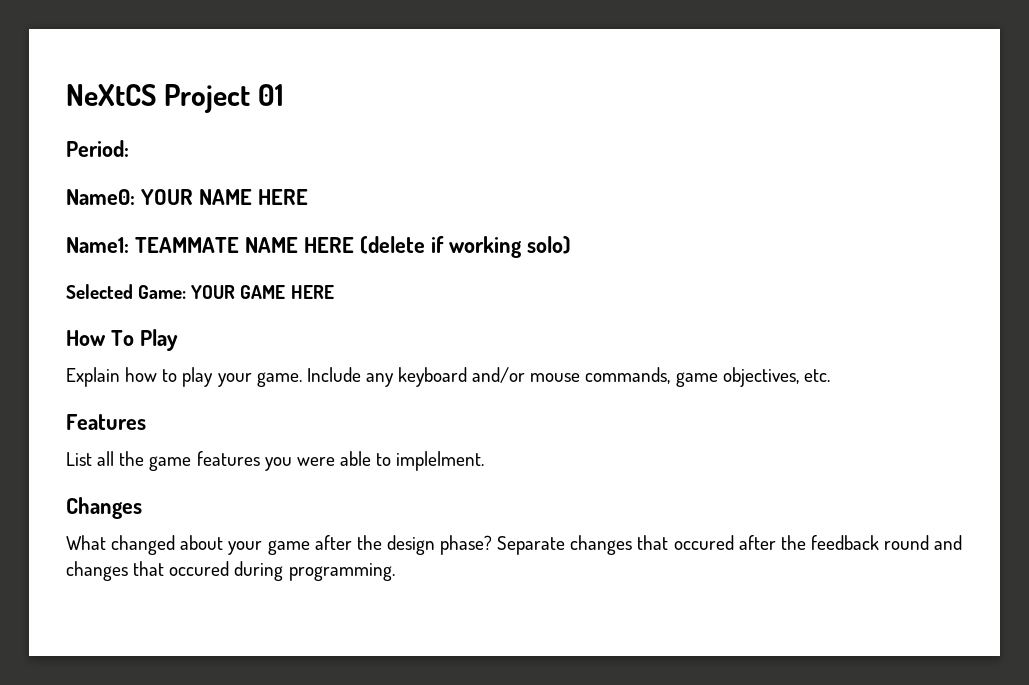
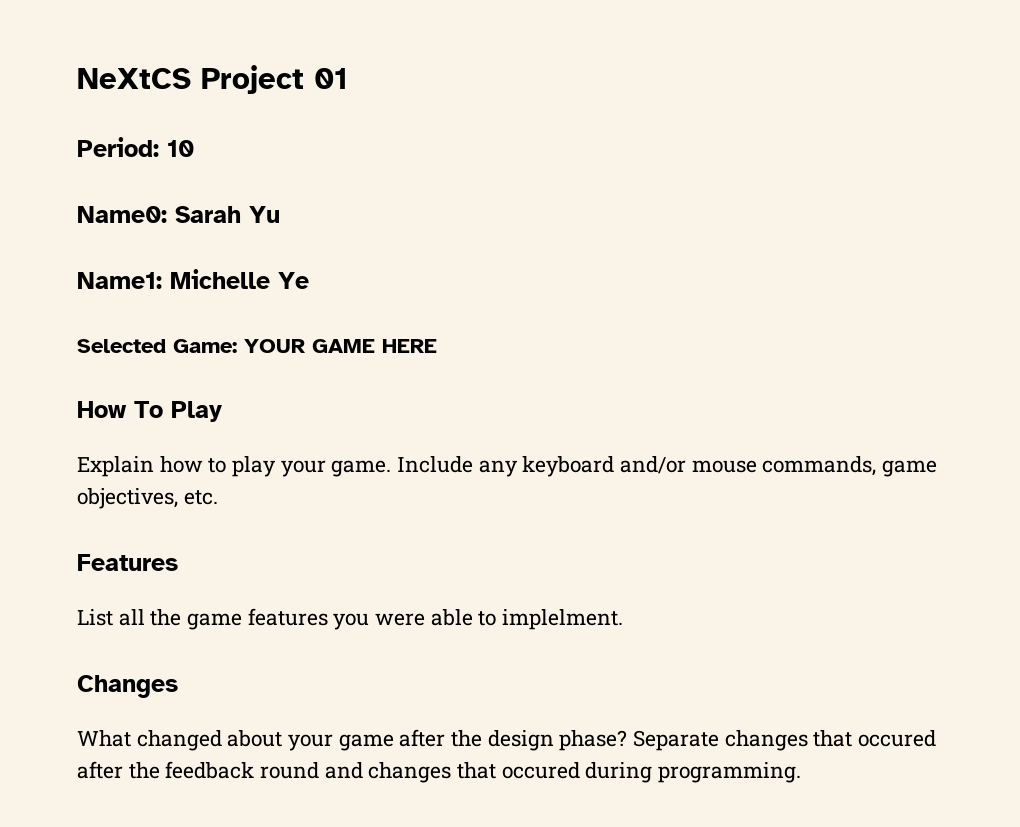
- Period:
+ Period: 10
- Name0: YOUR NAME HERE
- Name1: TEAMMATE NAME HERE (delete if working solo)
+ Name0: Sarah Yu
+ Name1: Michelle Ye

